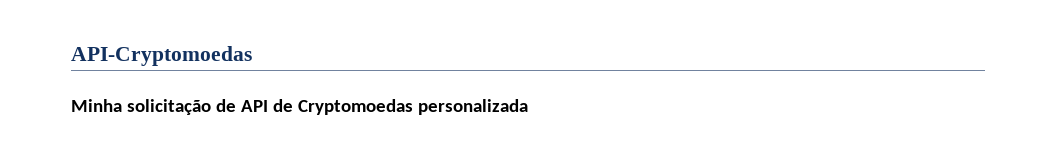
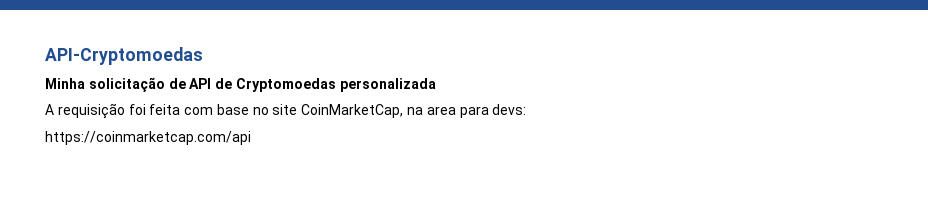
+ A requisição foi feita com base no site CoinMarketCap, na area para devs:
+ https://coinmarketcap.com/api

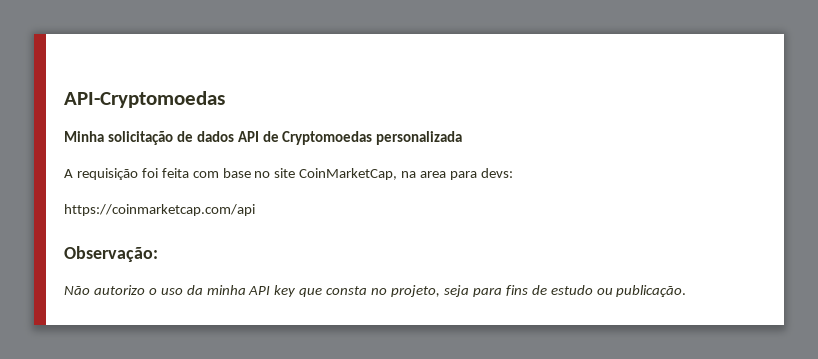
- Minha solicitação de API de Cryptomoedas personalizada
+ Minha solicitação de dados API de Cryptomoedas personalizada
+ Observação:
+ Não autorizo o uso da minha API key que consta no projeto, seja para fins de estudo ou publicação.

